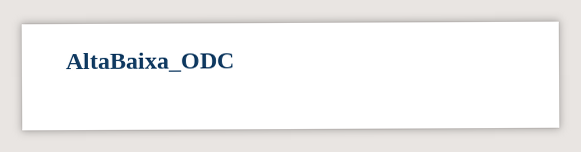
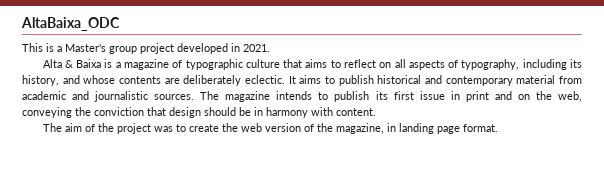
+ This is a Master's group project developed in 2021.
+ Alta & Baixa is a magazine of typographic culture that aims to reflect on all aspects of typography, including its history, and whose contents are deliberately eclectic. It aims to publish historical and contemporary material from academic and journalistic sources. The magazine intends to publish its first issue in print and on the web, conveying the conviction that design should be in harmony with content.
+ The aim of the project was to create the web version of the magazine, in landing page format.

